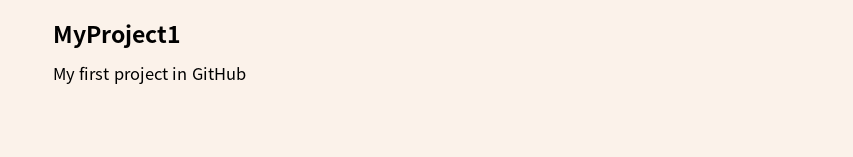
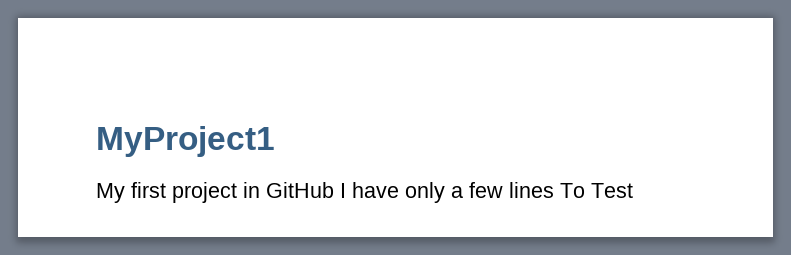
- My first project in GitHub
+ My first project in GitHub I have only a few lines To Test

